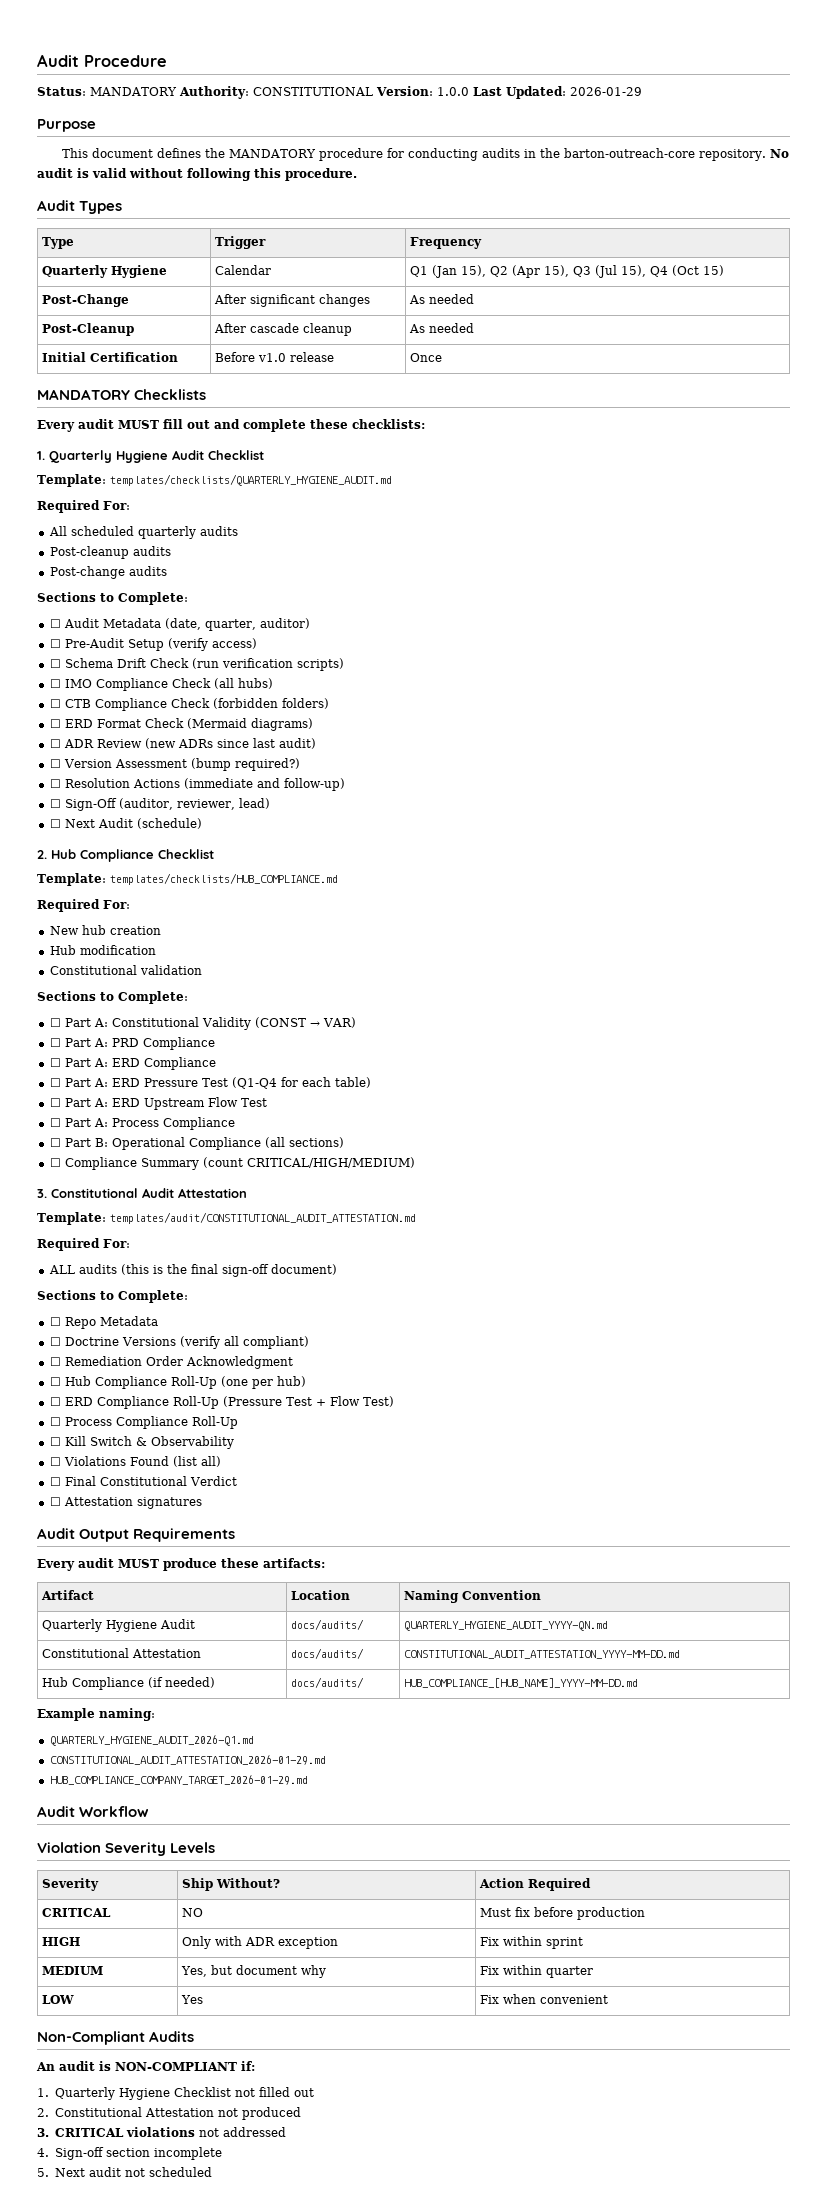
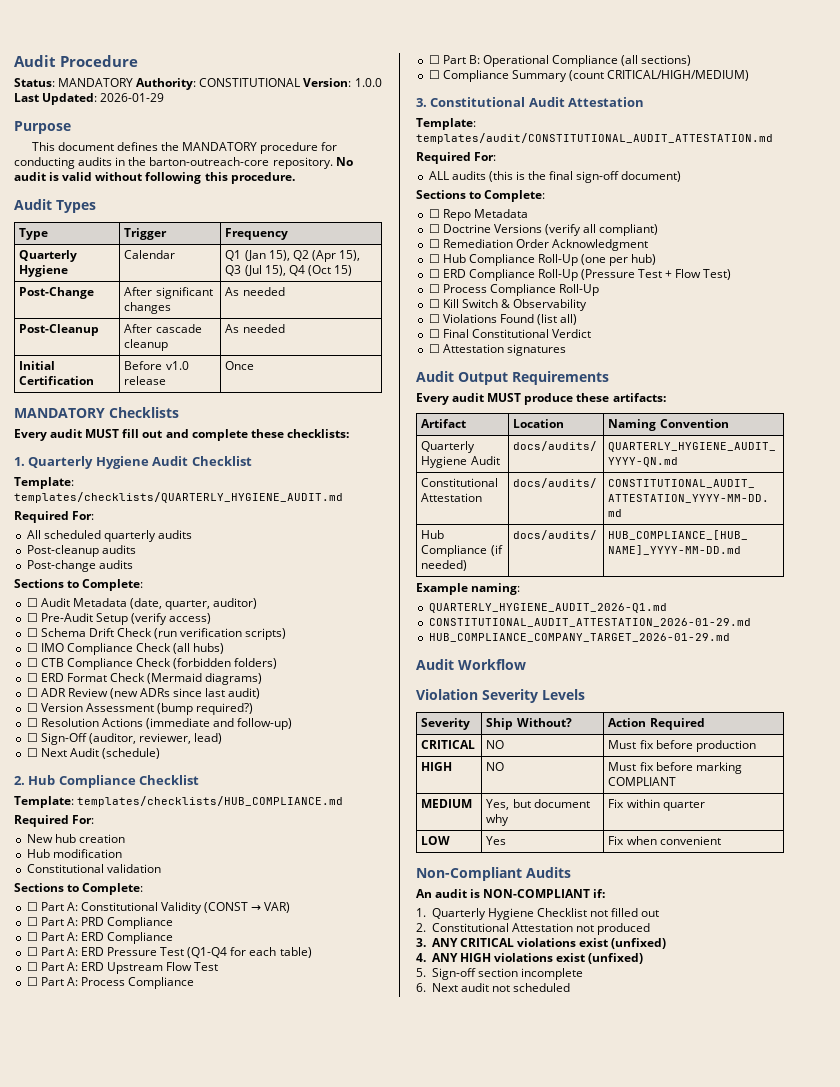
- HIGH | Only with ADR exception | Fix within sprint
+ HIGH | NO | Must fix before marking COMPLIANT
- 3. CRITICAL violations not addressed
- 4. Sign-off section incomplete
+ 3. ANY CRITICAL violations exist (unfixed)
+ 4. ANY HIGH violations exist (unfixed)
+ 5. Sign-off section incomplete
- 5. Next audit not scheduled
+ 6. Next audit not scheduled

